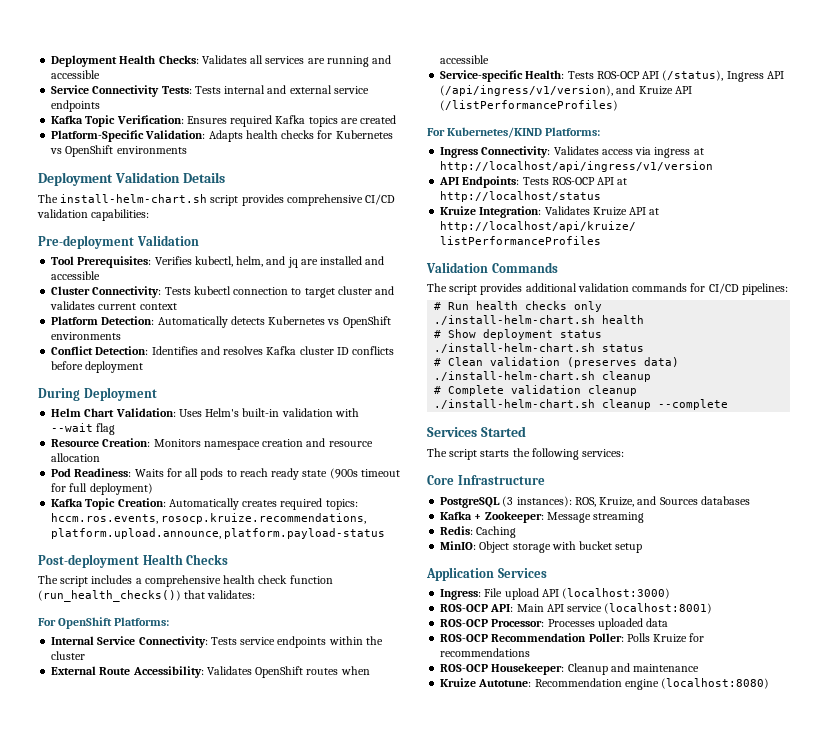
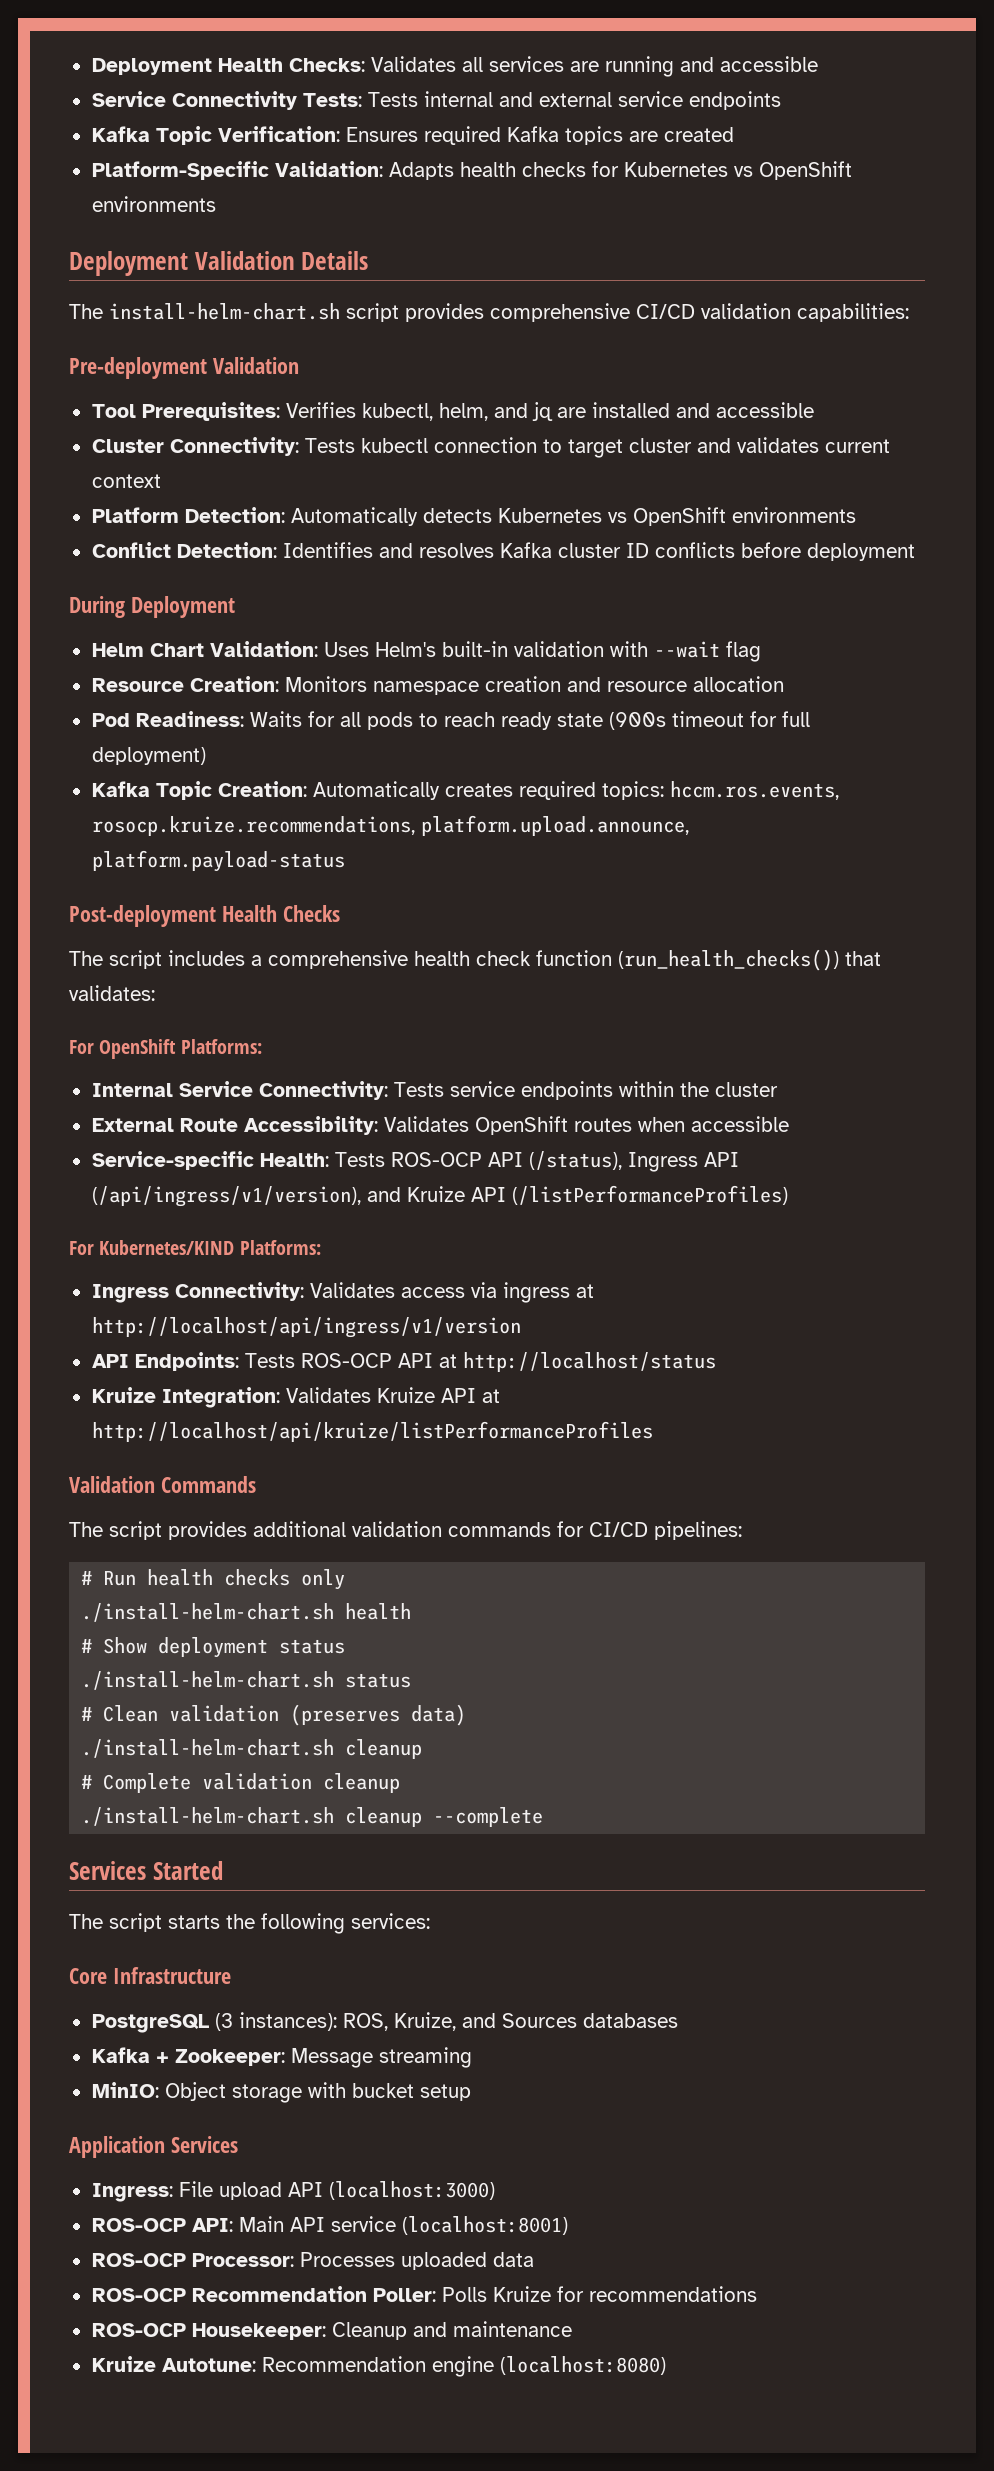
- Redis: Caching

